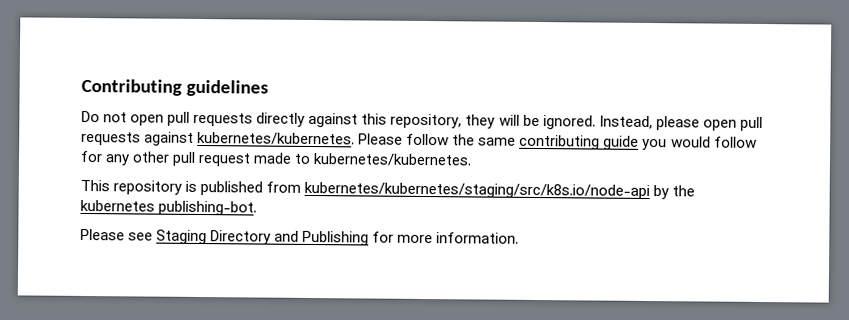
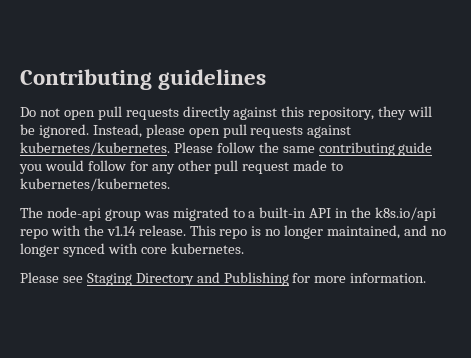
- This repository is published from kubernetes/kubernetes/staging/src/k8s.io/node-api by the kubernetes publishing-bot.
+ The node-api group was migrated to a built-in API in the k8s.io/api repo with the v1.14 release. This repo is no longer maintained, and no longer synced with core kubernetes.

